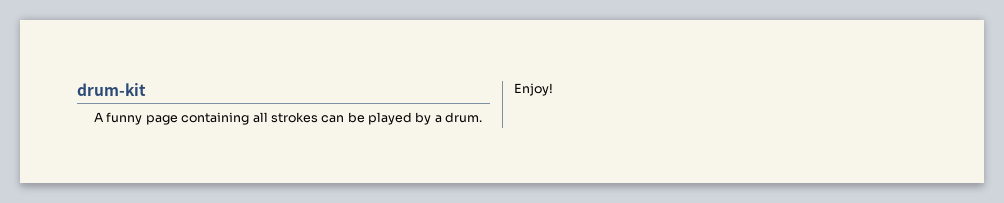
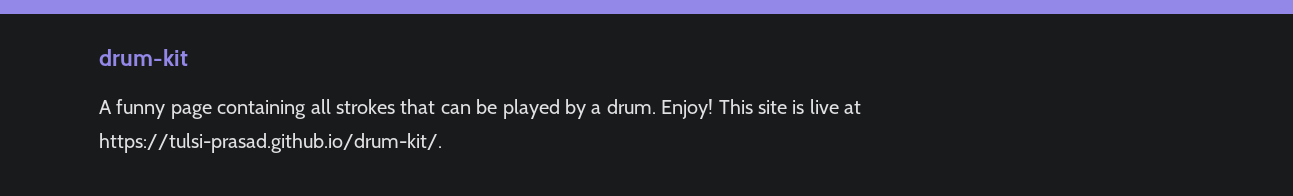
- A funny page containing all strokes can be played by a drum.
+ A funny page containing all strokes that can be played by a drum.
+ This site is live at https://tulsi-prasad.github.io/drum-kit/.

